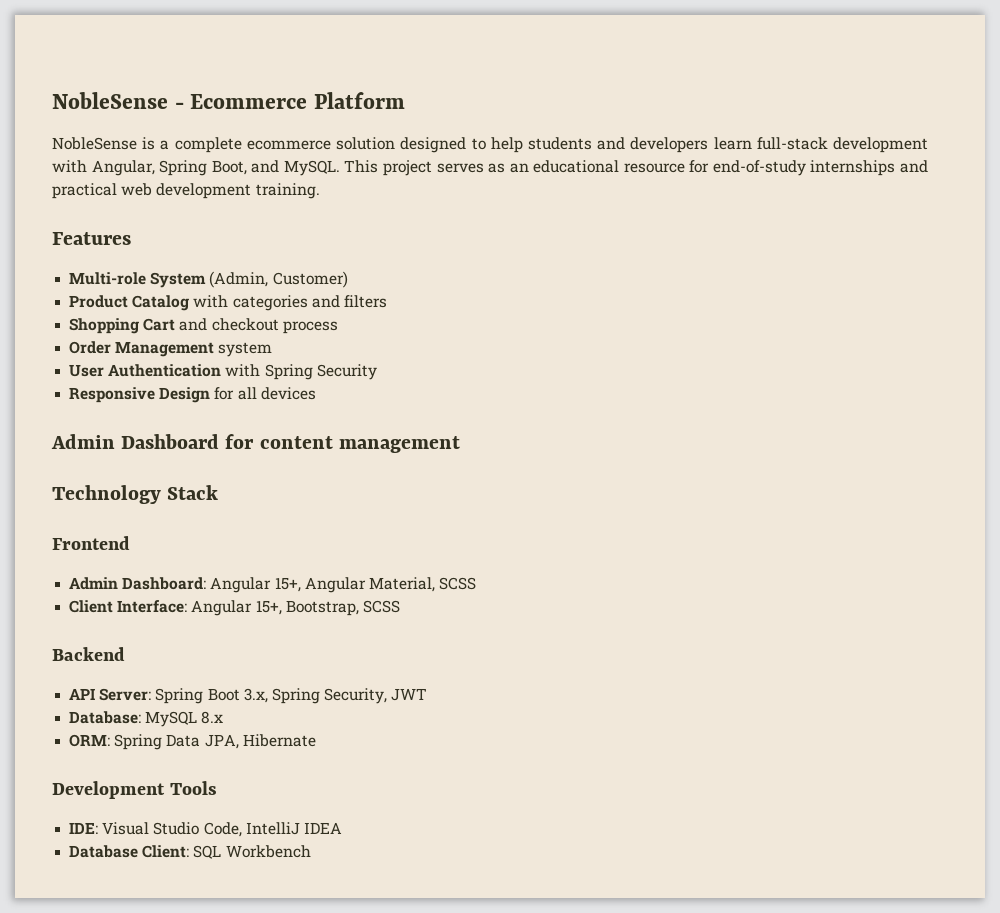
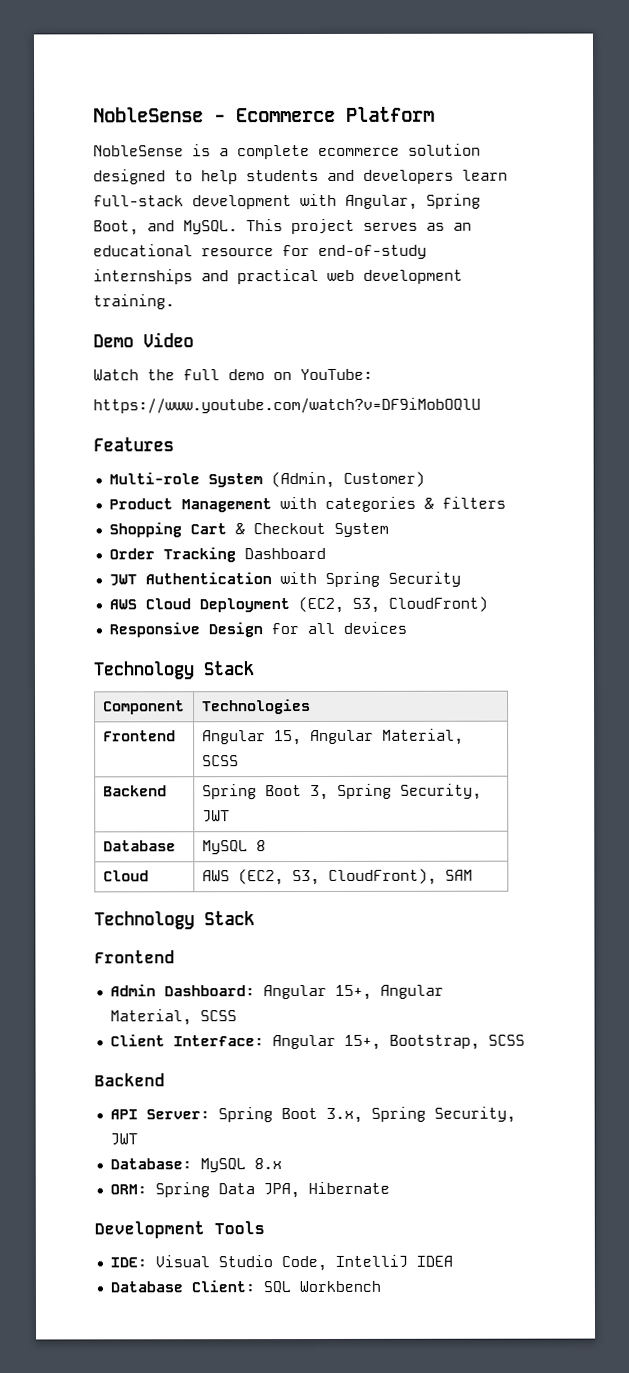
+ Demo Video
+ Watch the full demo on YouTube:
+ https://www.youtube.com/watch?v=DF9iMobOQlU
- Product Catalog with categories and filters
+ Product Management with categories & filters
- Shopping Cart and checkout process
- Order Management system
- User Authentication with Spring Security
+ Shopping Cart & Checkout System
+ Order Tracking Dashboard
+ JWT Authentication with Spring Security
+ AWS Cloud Deployment (EC2, S3, CloudFront)
  Responsive Design for all devices
- Admin Dashboard for content management
+ Technology Stack
+ Component | Technologies
+ Frontend | Angular 15, Angular Material, SCSS
+ Backend | Spring Boot 3, Spring Security, JWT
+ Database | MySQL 8
+ Cloud | AWS (EC2, S3, CloudFront), SAM

